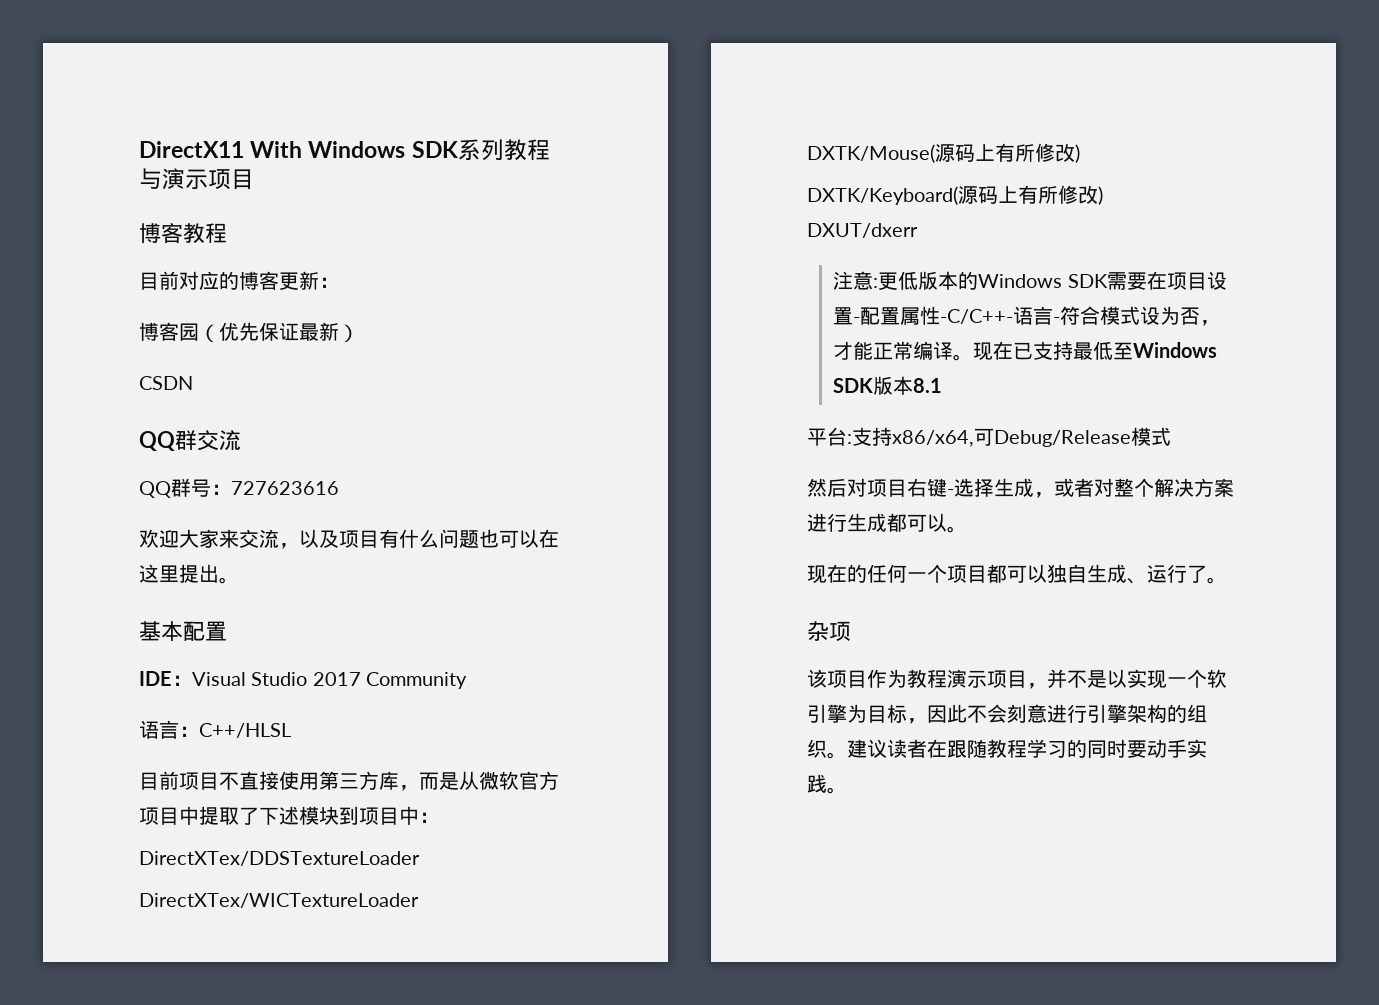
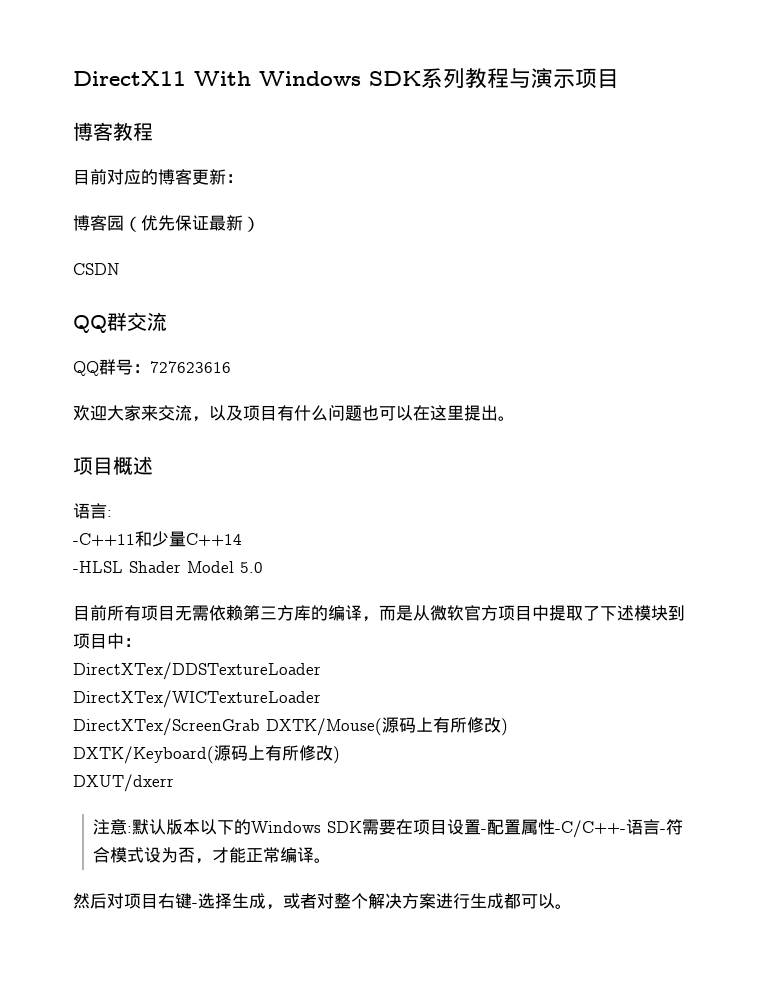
- 基本配置
- IDE：Visual Studio 2017 Community
- 语言：C++/HLSL
- 目前项目不直接使用第三方库，而是从微软官方项目中提取了下述模块到项目中：
+ 项目概述
+ 语言:
+ -C++11和少量C++14
+ -HLSL Shader Model 5.0
+ 目前所有项目无需依赖第三方库的编译，而是从微软官方项目中提取了下述模块到项目中：
- DXTK/Mouse(源码上有所修改)
+ DirectXTex/ScreenGrab DXTK/Mouse(源码上有所修改)
- 注意:更低版本的Windows SDK需要在项目设置-配置属性-C/C++-语言-符合模式设为否，才能正常编译。现在已支持最低至Windows SDK版本8.1
- 平台:支持x86/x64,可Debug/Release模式
+ 注意:默认版本以下的Windows SDK需要在项目设置-配置属性-C/C++-语言-符合模式设为否，才能正常编译。
- 现在的任何一个项目都可以独自生成、运行了。
- 杂项
- 该项目作为教程演示项目，并不是以实现一个软引擎为目标，因此不会刻意进行引擎架构的组织。建议读者在跟随教程学习的同时要动手实践。

